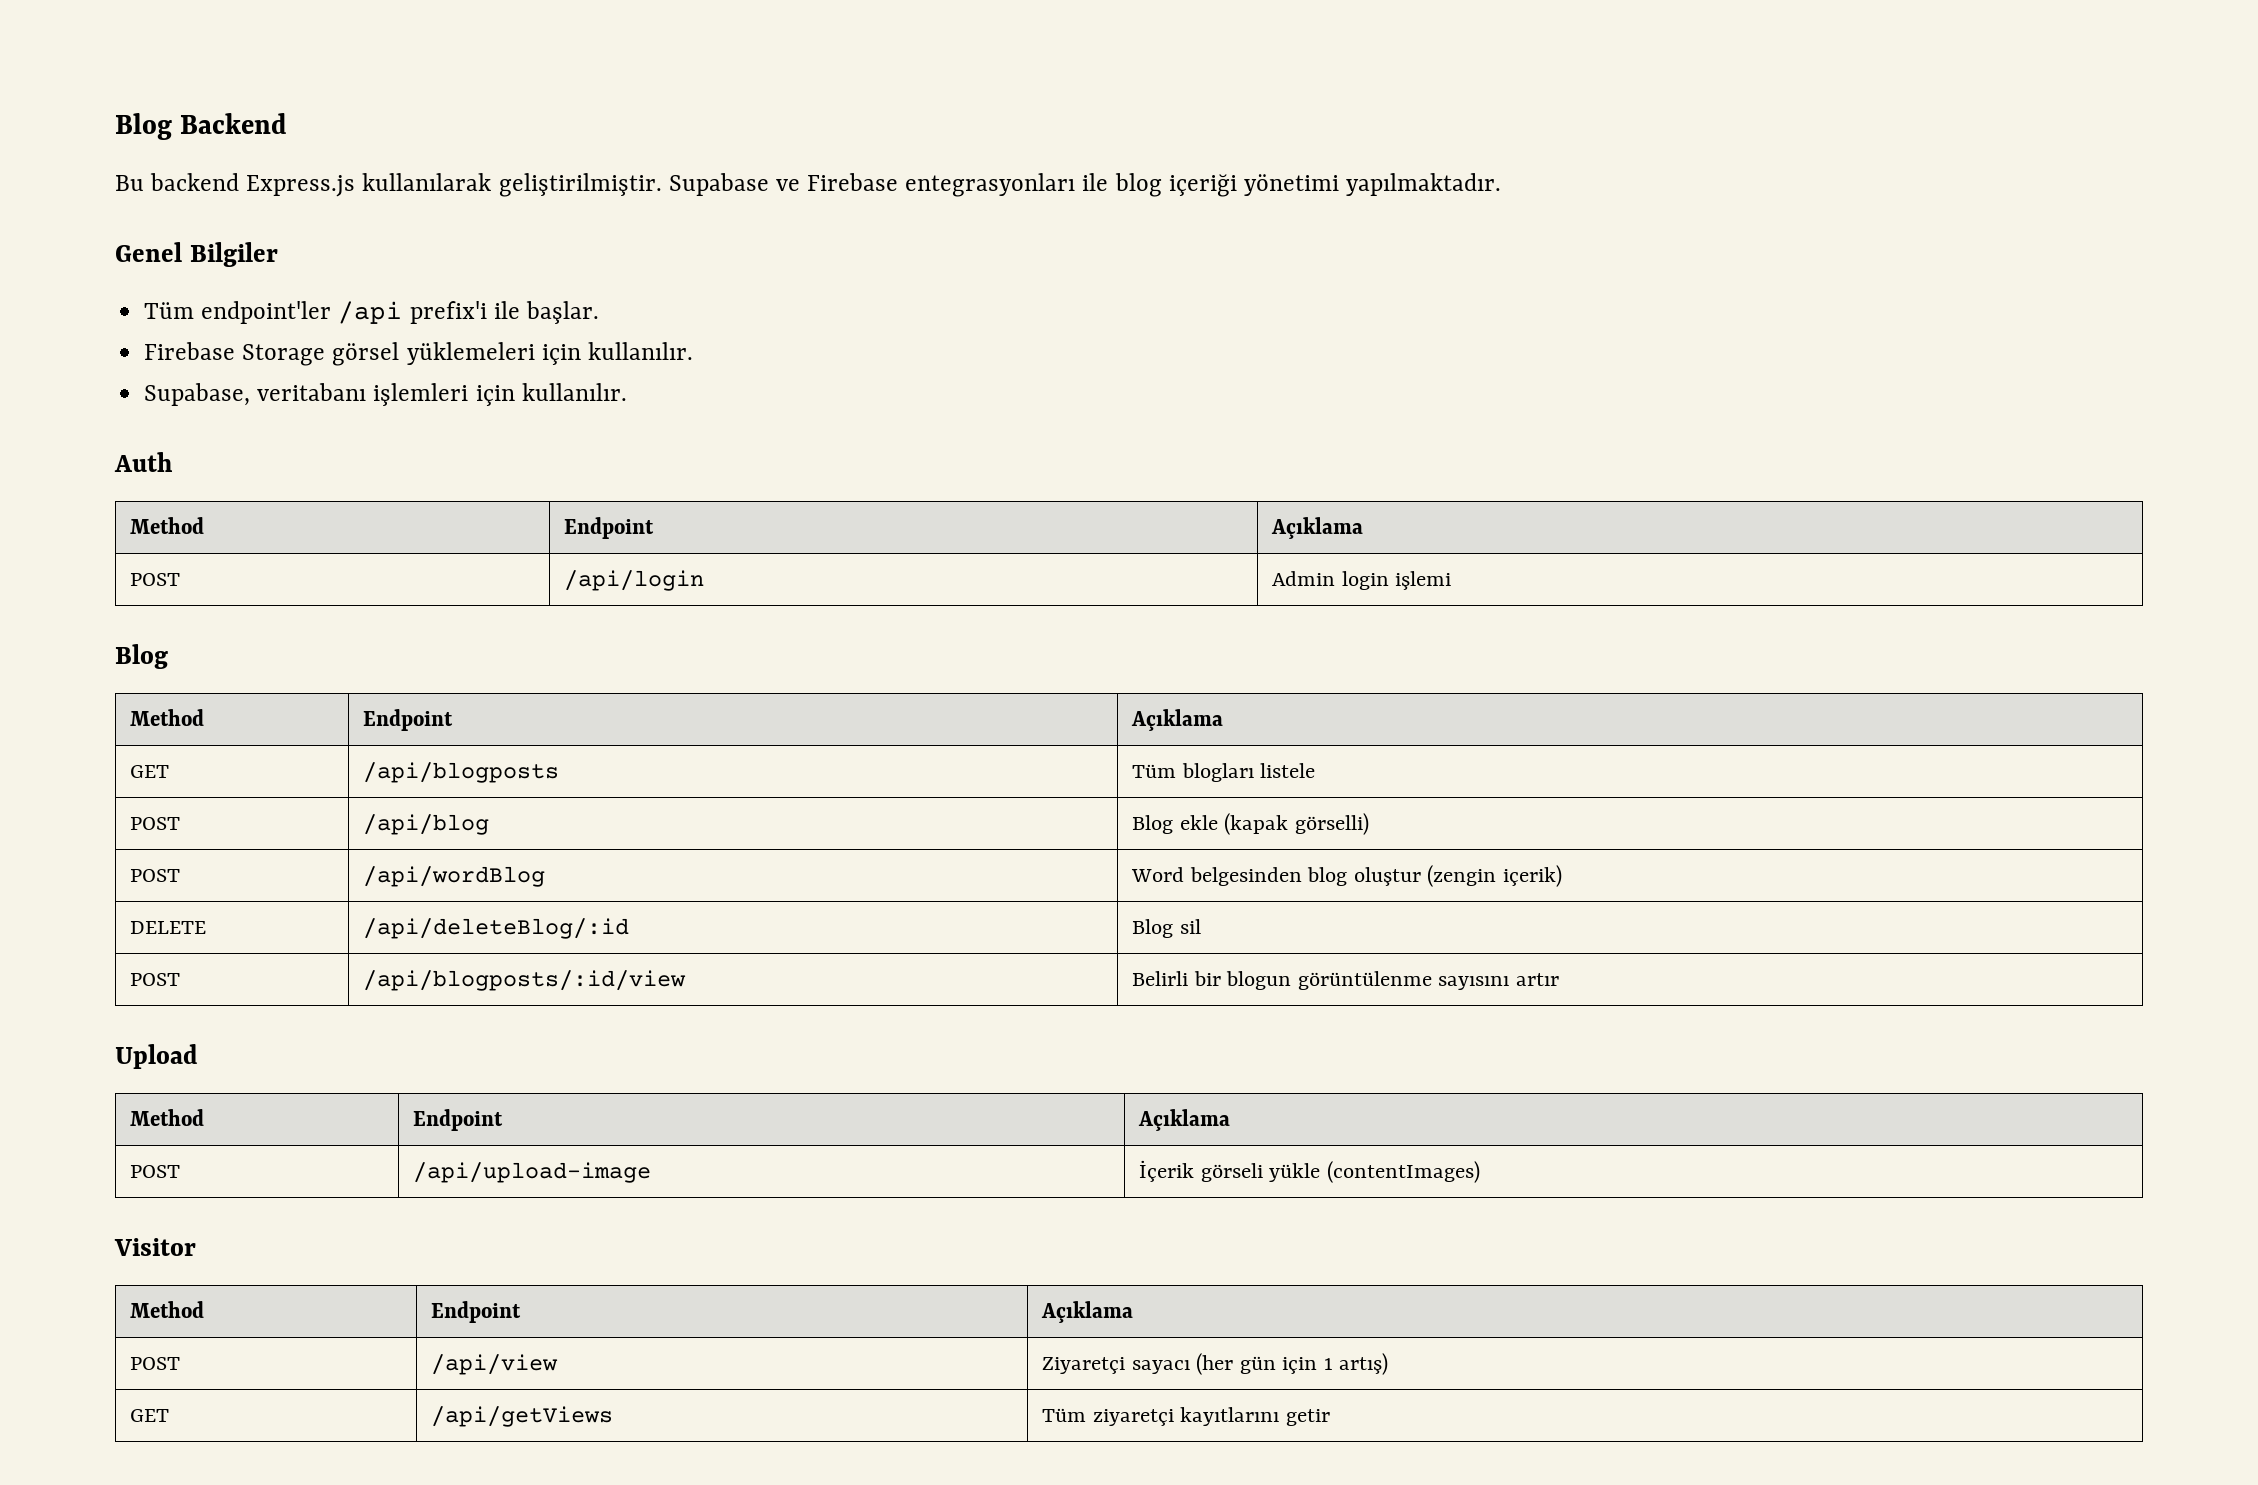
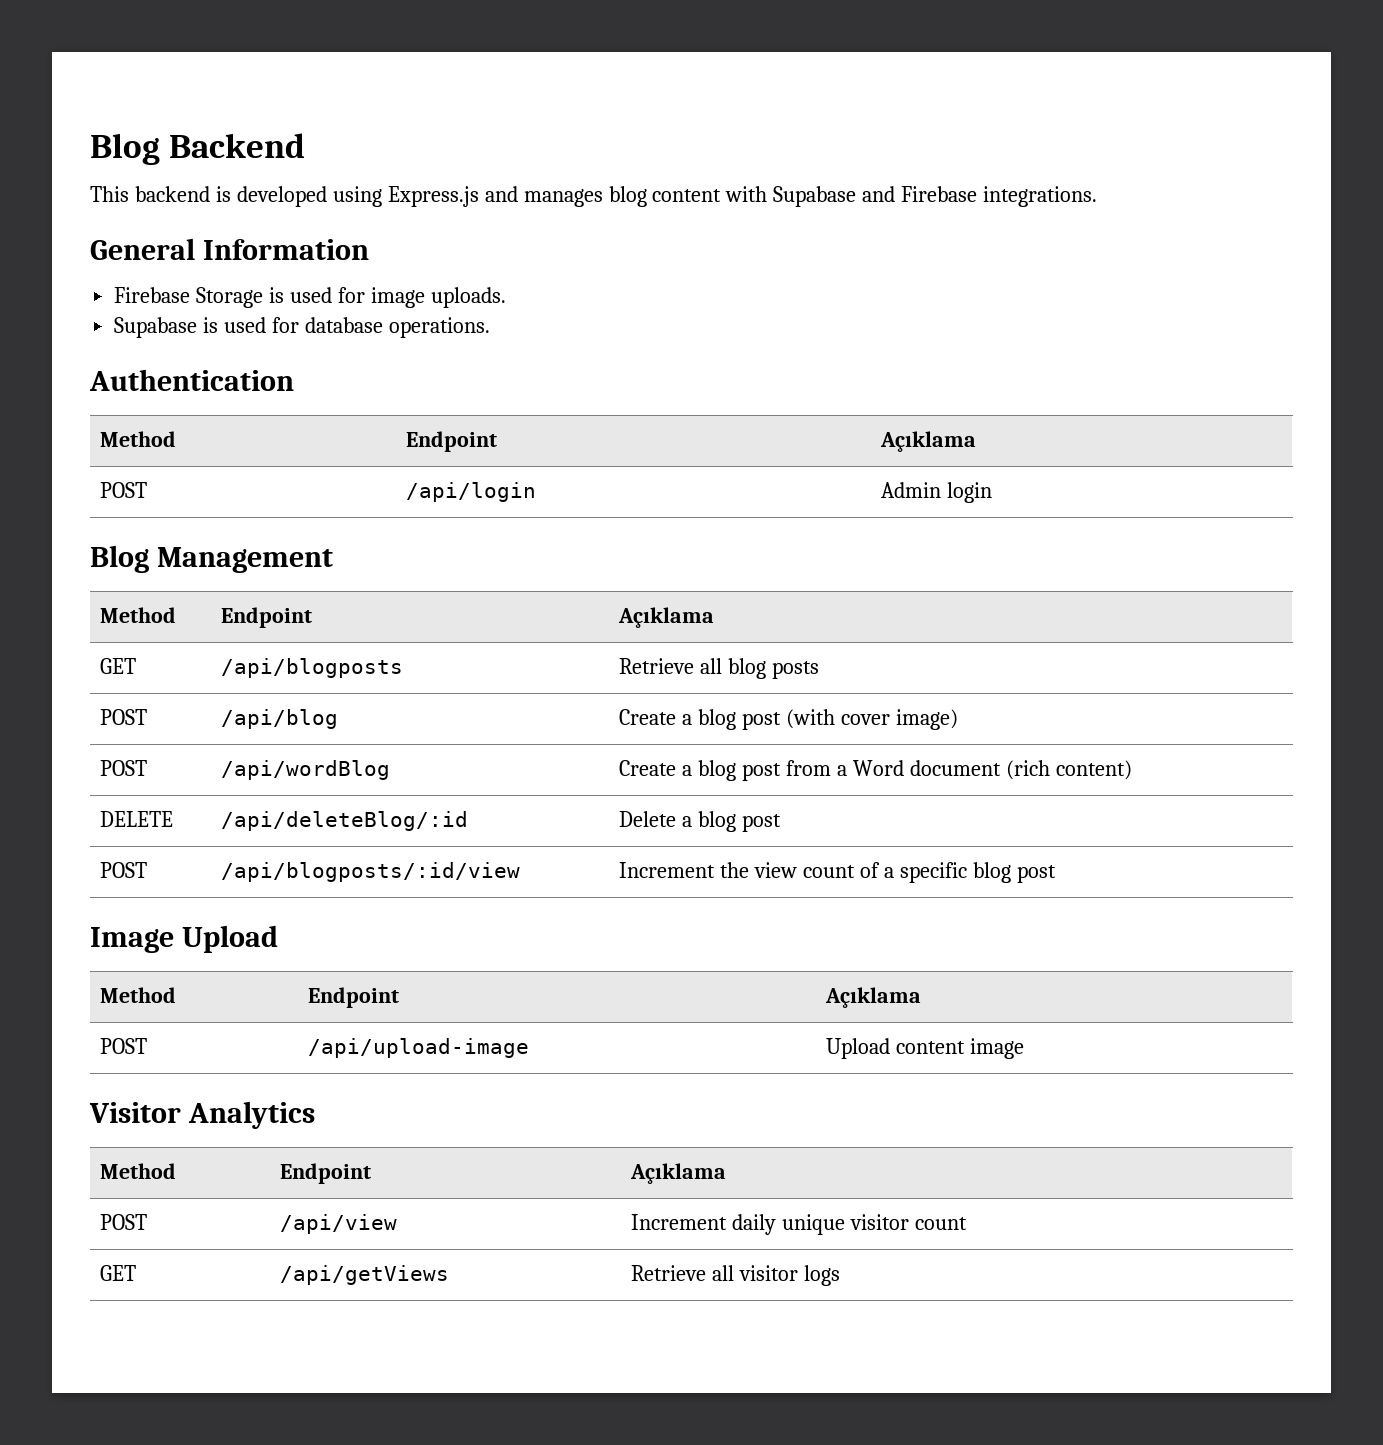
- Bu backend Express.js kullanılarak geliştirilmiştir. Supabase ve Firebase entegrasyonları ile blog içeriği yönetimi yapılmaktadır.
- Genel Bilgiler
- Tüm endpoint'ler /api prefix'i ile başlar.
- Firebase Storage görsel yüklemeleri için kullanılır.
- Supabase, veritabanı işlemleri için kullanılır.
- Auth
+ This backend is developed using Express.js and manages blog content with Supabase and Firebase integrations.
+ General Information
+ Firebase Storage is used for image uploads.
+ Supabase is used for database operations.
+ Authentication
- POST | /api/login | Admin login işlemi
- Blog
+ POST | /api/login | Admin login
+ Blog Management
- GET | /api/blogposts | Tüm blogları listele
- POST | /api/blog | Blog ekle (kapak görselli)
- POST | /api/wordBlog | Word belgesinden blog oluştur (zengin içerik)
- DELETE | /api/deleteBlog/:id | Blog sil
- POST | /api/blogposts/:id/view | Belirli bir blogun görüntülenme sayısını artır
- Upload
+ GET | /api/blogposts | Retrieve all blog posts
+ POST | /api/blog | Create a blog post (with cover image)
+ POST | /api/wordBlog | Create a blog post from a Word document (rich content)
+ DELETE | /api/deleteBlog/:id | Delete a blog post
+ POST | /api/blogposts/:id/view | Increment the view count of a specific blog post
+ Image Upload
- POST | /api/upload-image | İçerik görseli yükle (contentImages)
+ POST | /api/upload-image | Upload content image
- Visitor
+ Visitor Analytics
- POST | /api/view | Ziyaretçi sayacı (her gün için 1 artış)
- GET | /api/getViews | Tüm ziyaretçi kayıtlarını getir
+ POST | /api/view | Increment daily unique visitor count
+ GET | /api/getViews | Retrieve all visitor logs

